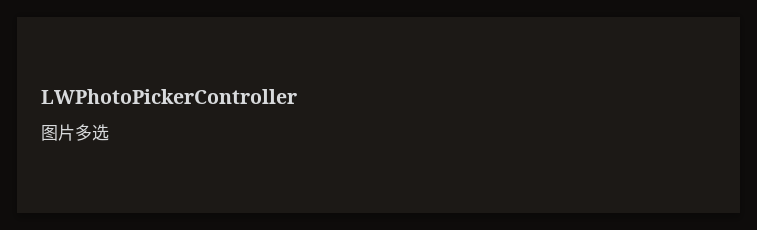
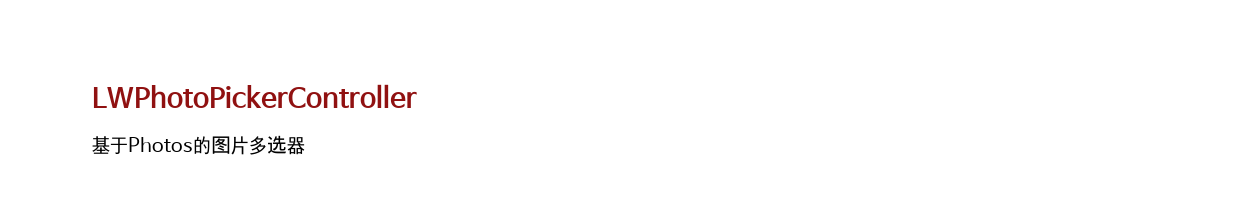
- 图片多选
+ 基于Photos的图片多选器

